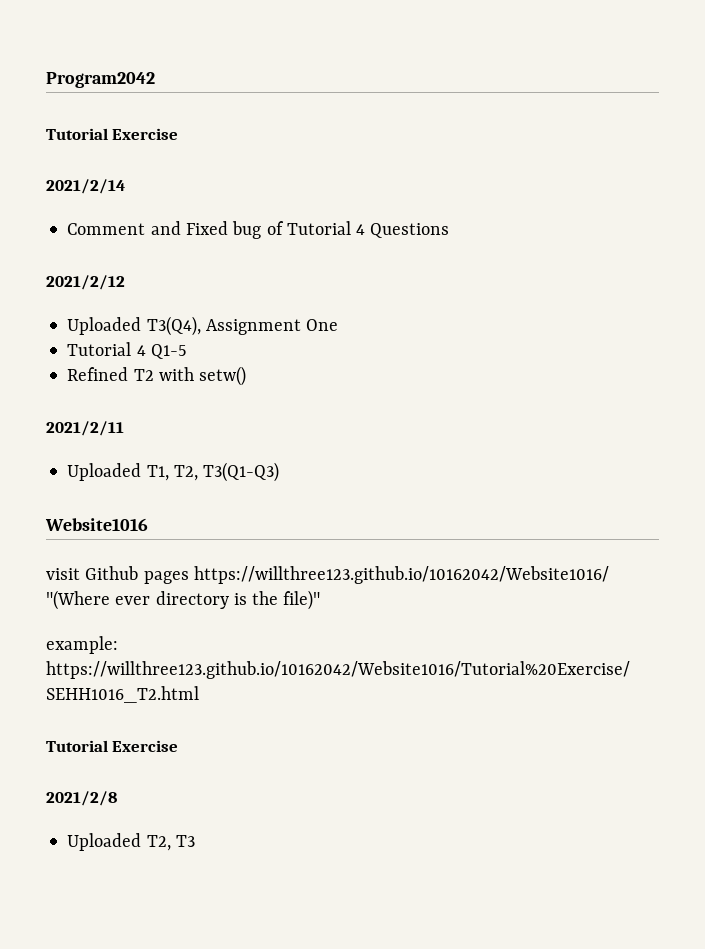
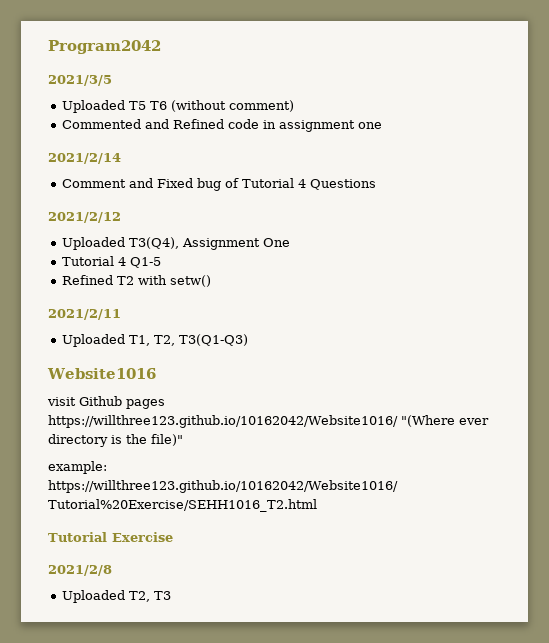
  Program2042
- Tutorial Exercise
+ 2021/3/5
+ Uploaded T5 T6 (without comment)
+ Commented and Refined code in assignment one

